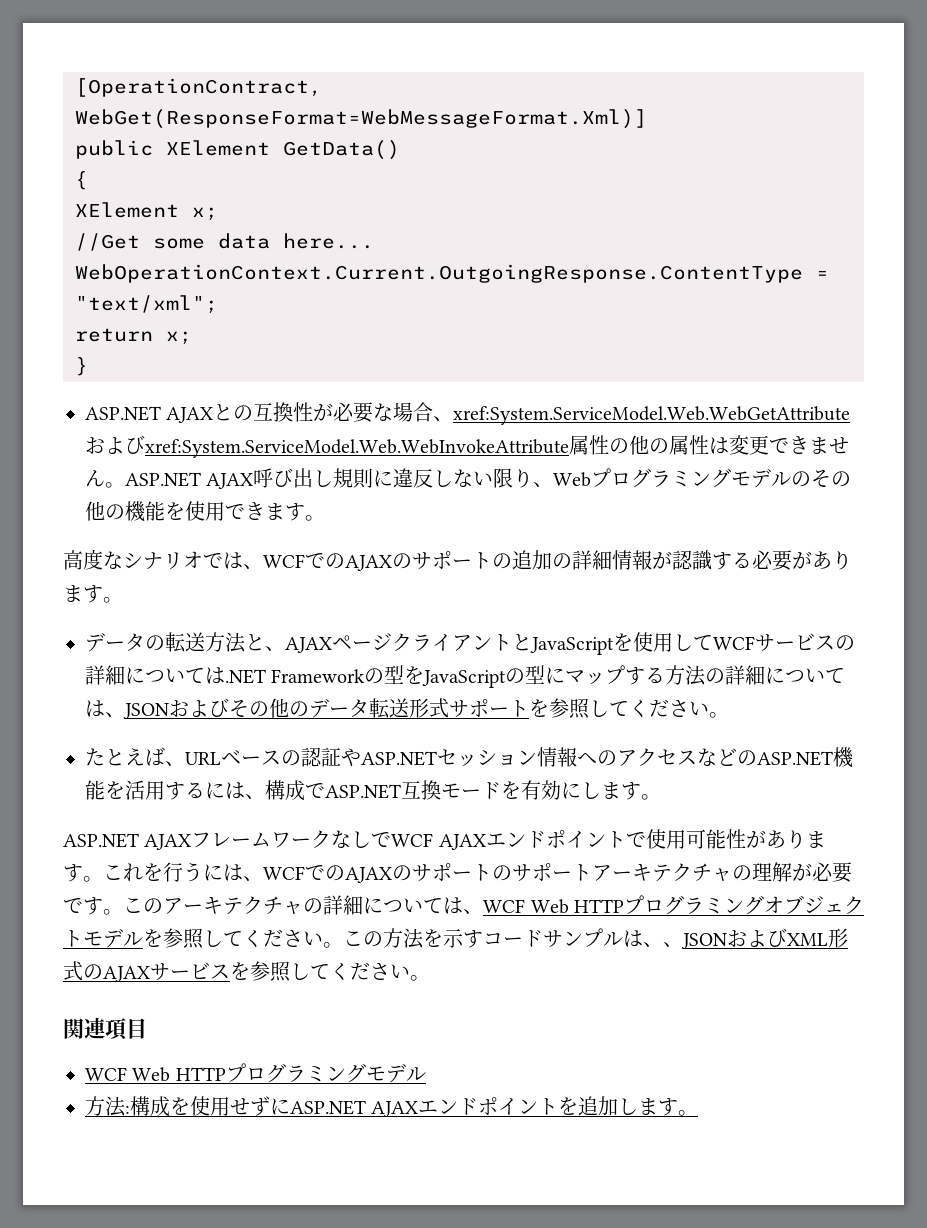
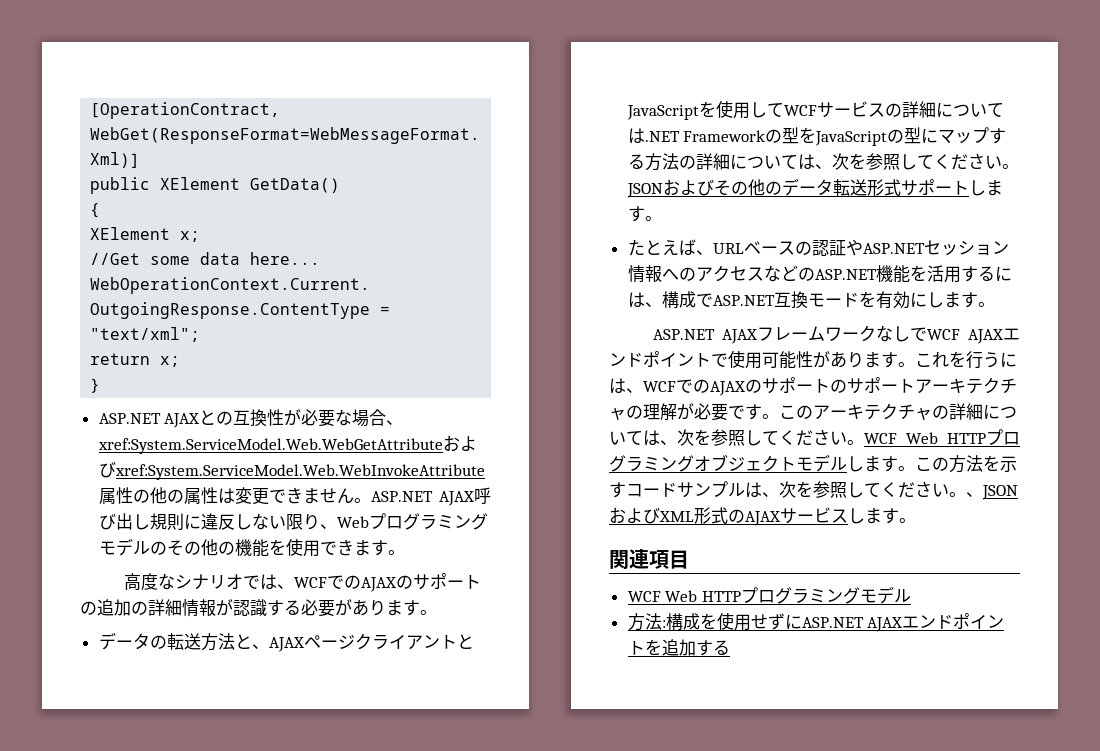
- データの転送方法と、AJAXページクライアントとJavaScriptを使用してWCFサービスの詳細については.NET Frameworkの型をJavaScriptの型にマップする方法の詳細については、JSONおよびその他のデータ転送形式サポートを参照してください。
+ データの転送方法と、AJAXページクライアントとJavaScriptを使用してWCFサービスの詳細については.NET Frameworkの型をJavaScriptの型にマップする方法の詳細については、次を参照してください。JSONおよびその他のデータ転送形式サポートします。
- このアーキテクチャの詳細については、WCF Web HTTPプログラミングオブジェクトモデルを参照してください。
+ このアーキテクチャの詳細については、次を参照してください。WCF Web HTTPプログラミングオブジェクトモデルします。
- この方法を示すコードサンプルは、、JSONおよびXML形式のAJAXサービスを参照してください。
+ この方法を示すコードサンプルは、次を参照してください。、JSONおよびXML形式のAJAXサービスします。
- 方法:構成を使用せずにASP.NET AJAXエンドポイントを追加します。
+ 方法:構成を使用せずにASP.NET AJAXエンドポイントを追加する

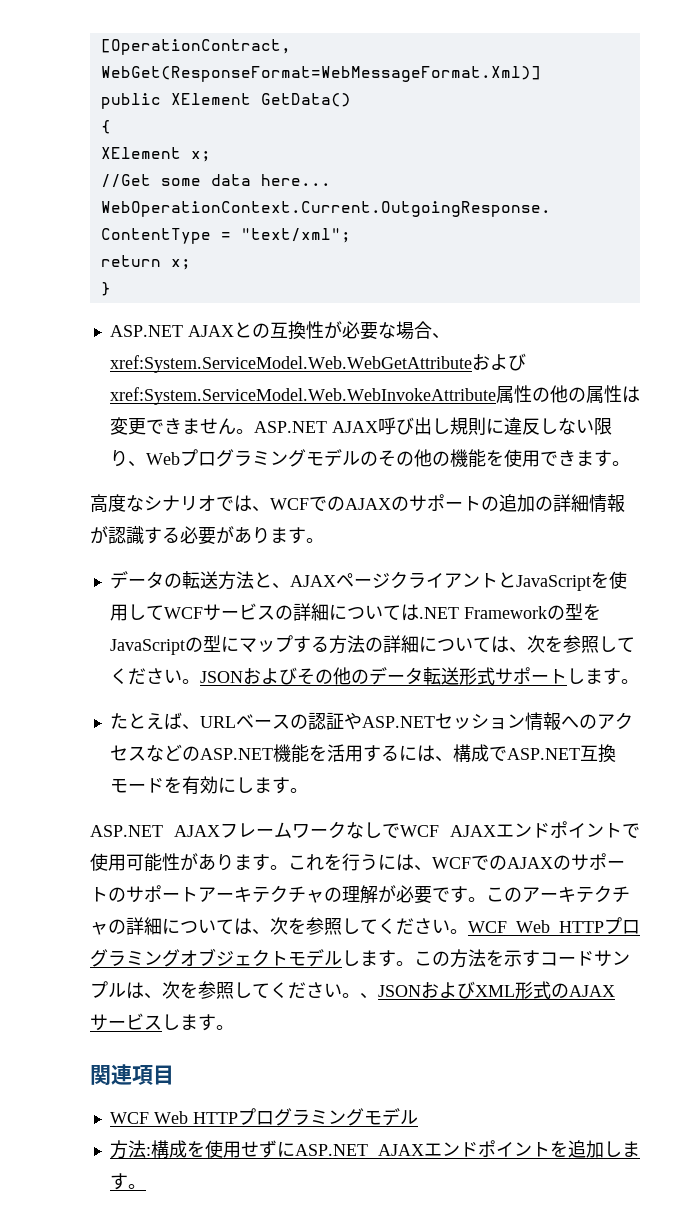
- 方法:構成を使用せずにASP.NET AJAXエンドポイントを追加する
+ 方法:構成を使用せずにASP.NET AJAXエンドポイントを追加します。

